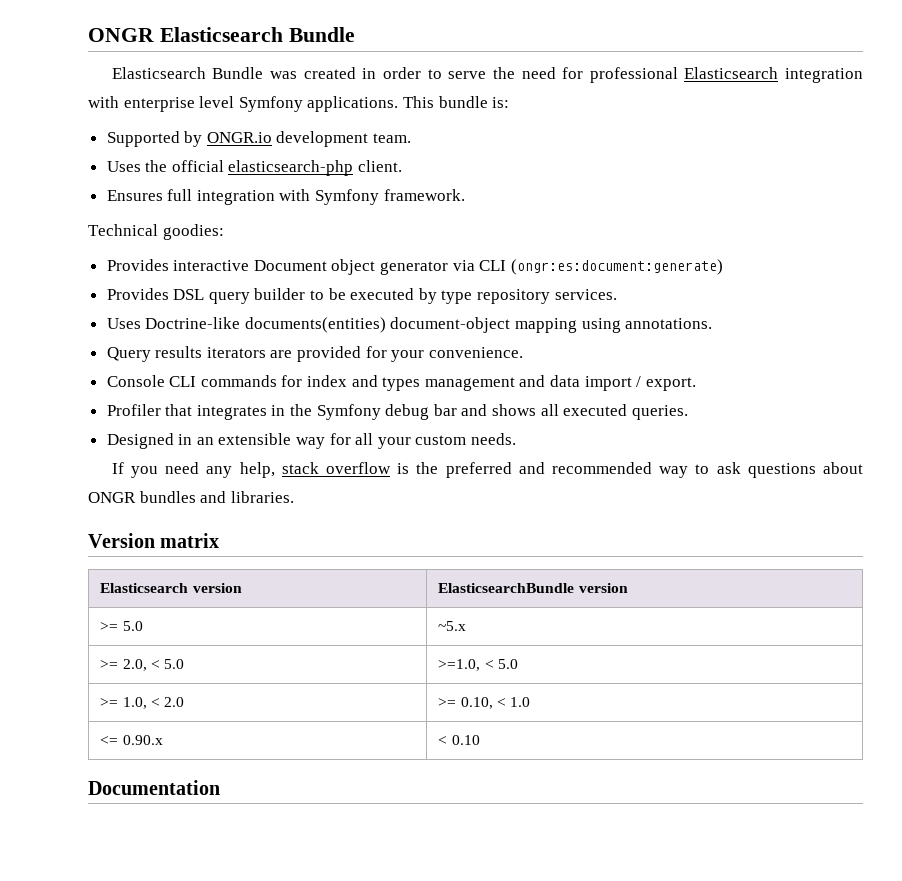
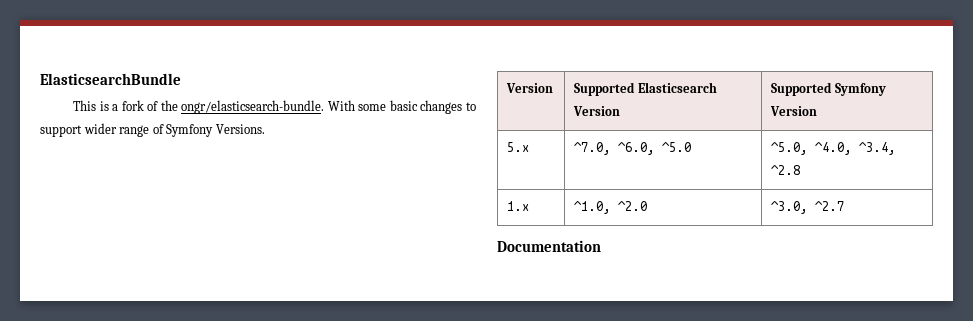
- ONGR Elasticsearch Bundle
- Elasticsearch Bundle was created in order to serve the need for professional Elasticsearch integration with enterprise level Symfony applications. This bundle is:
- Supported by ONGR.io development team.
- Uses the official elasticsearch-php client.
- Ensures full integration with Symfony framework.
- Technical goodies:
- Provides interactive Document object generator via CLI (ongr:es:document:generate)
- Provides DSL query builder to be executed by type repository services.
- Uses Doctrine-like documents(entities) document-object mapping using annotations.
- Query results iterators are provided for your convenience.
- Console CLI commands for index and types management and data import / export.
- Profiler that integrates in the Symfony debug bar and shows all executed queries.
- Designed in an extensible way for all your custom needs.
- If you need any help, stack overflow is the preferred and recommended way to ask questions about ONGR bundles and libraries.
- Version matrix
- Elasticsearch version | ElasticsearchBundle version
- >= 5.0 | ~5.x
- >= 2.0, < 5.0 | >=1.0, < 5.0
- >= 1.0, < 2.0 | >= 0.10, < 1.0
- <= 0.90.x | < 0.10
+ ElasticsearchBundle
+ This is a fork of the ongr/elasticsearch-bundle. With some basic changes to support wider range of Symfony Versions.
+ Version | Supported Elasticsearch Version | Supported Symfony Version
+ 5.x | ^7.0, ^6.0, ^5.0 | ^5.0, ^4.0, ^3.4, ^2.8
+ 1.x | ^1.0, ^2.0 | ^3.0, ^2.7

